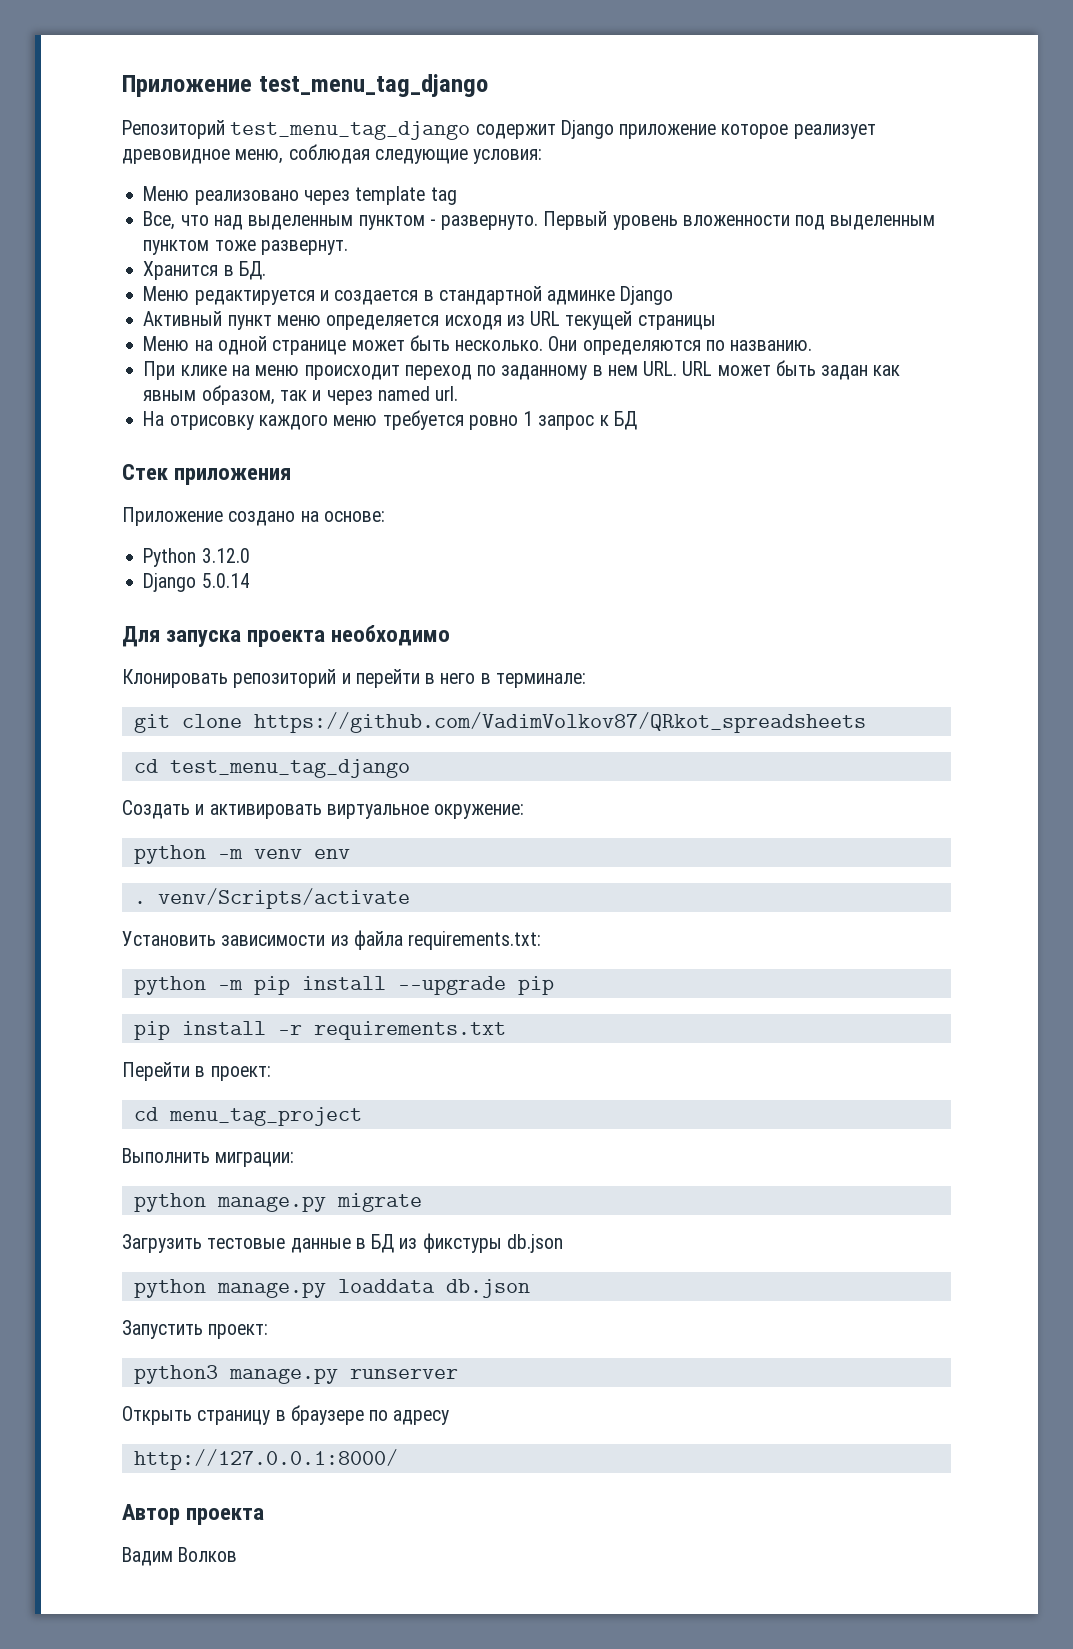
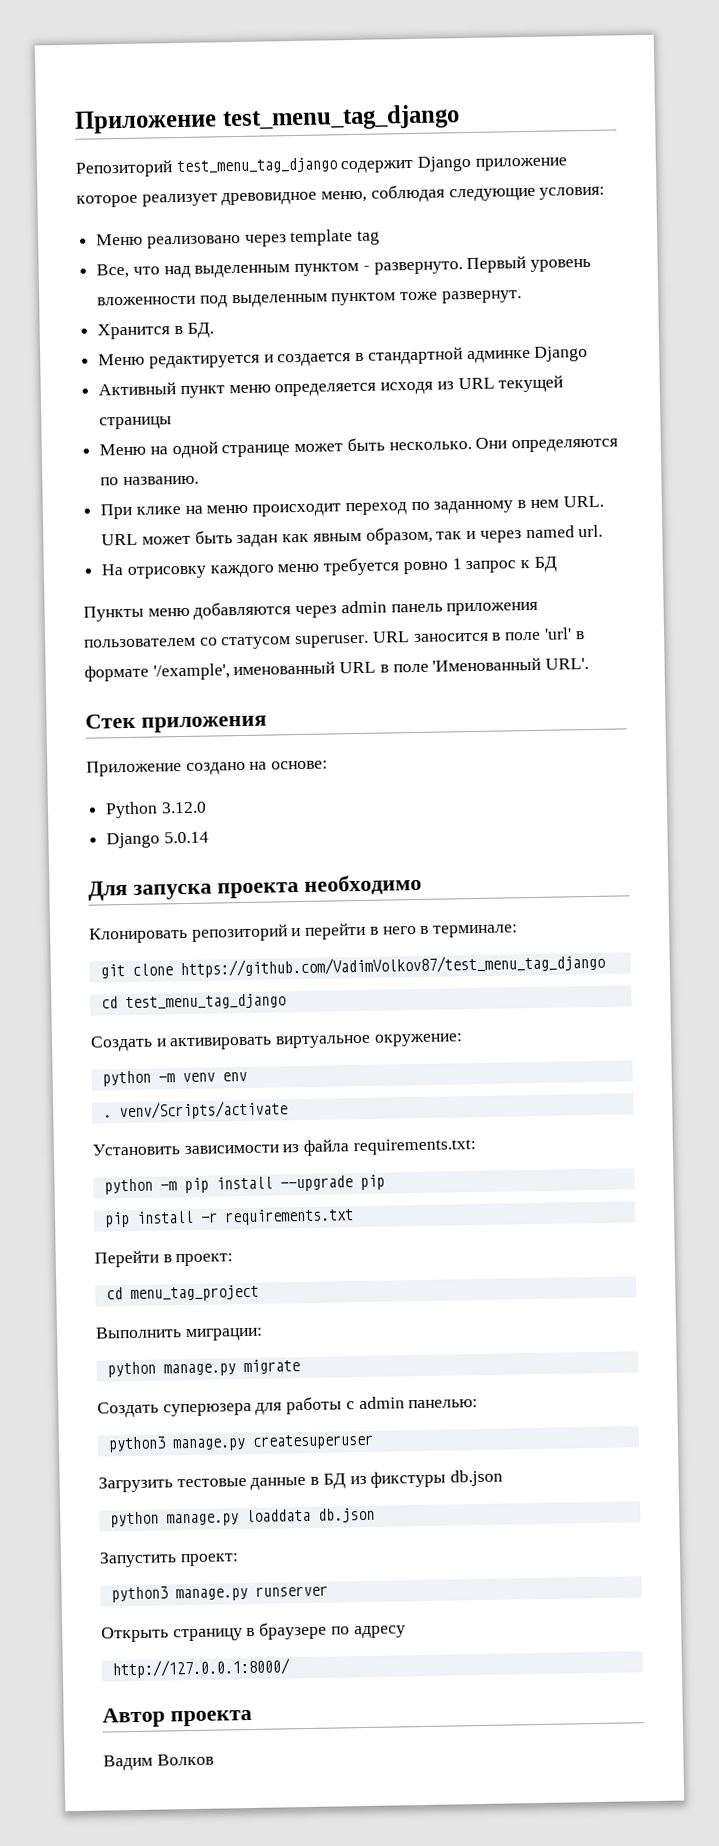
+ Пункты меню добавляются через admin панель приложения пользователем со статусом superuser. URL заносится в поле 'url' в формате '/example', именованный URL в поле 'Именованный URL'.
- git clone https://github.com/VadimVolkov87/QRkot_spreadsheets
+ git clone https://github.com/VadimVolkov87/test_menu_tag_django
+ Создать суперюзера для работы с admin панелью:
+ python3 manage.py createsuperuser

